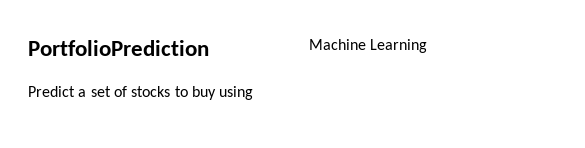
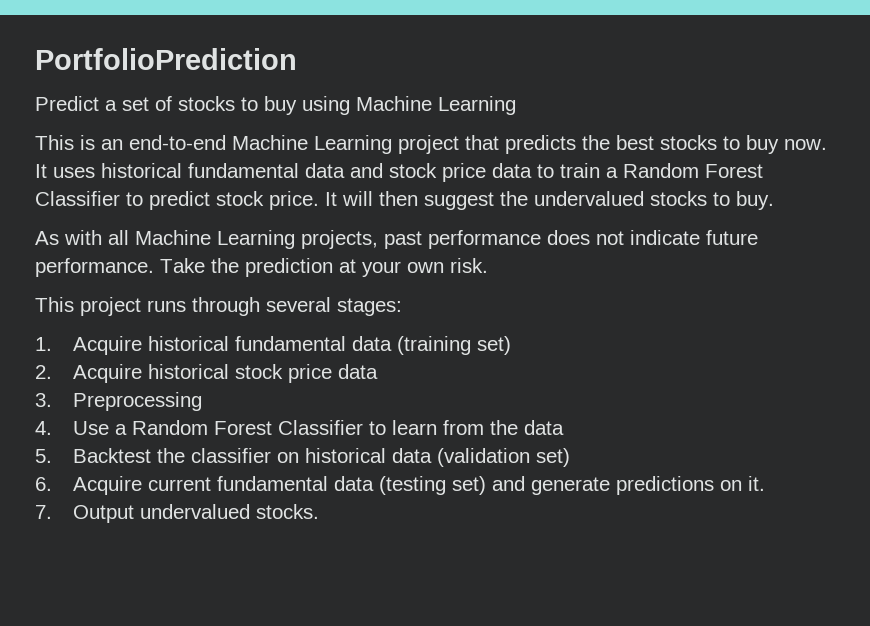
+ This is an end-to-end Machine Learning project that predicts the best stocks to buy now. It uses historical fundamental data and stock price data to train a Random Forest Classifier to predict stock price. It will then suggest the undervalued stocks to buy.
+ As with all Machine Learning projects, past performance does not indicate future performance. Take the prediction at your own risk.
+ This project runs through several stages:
+ 1. Acquire historical fundamental data (training set)
+ 2. Acquire historical stock price data
+ 3. Preprocessing
+ 4. Use a Random Forest Classifier to learn from the data
+ 5. Backtest the classifier on historical data (validation set)
+ 6. Acquire current fundamental data (testing set) and generate predictions on it.
+ 7. Output undervalued stocks.

